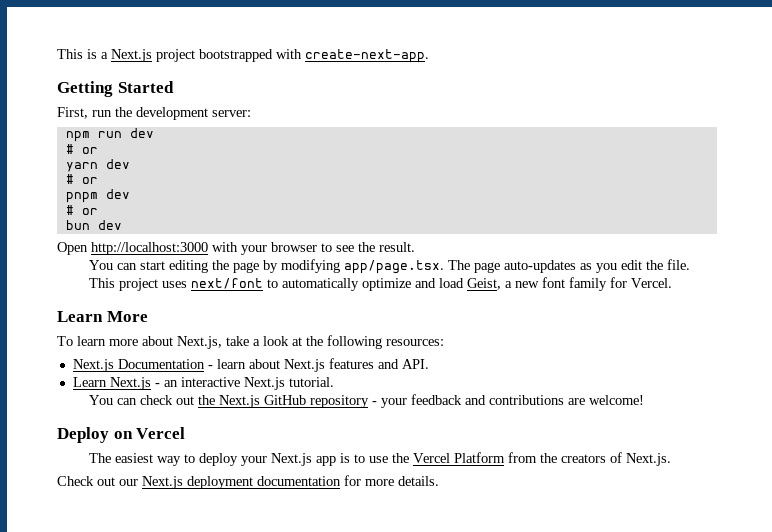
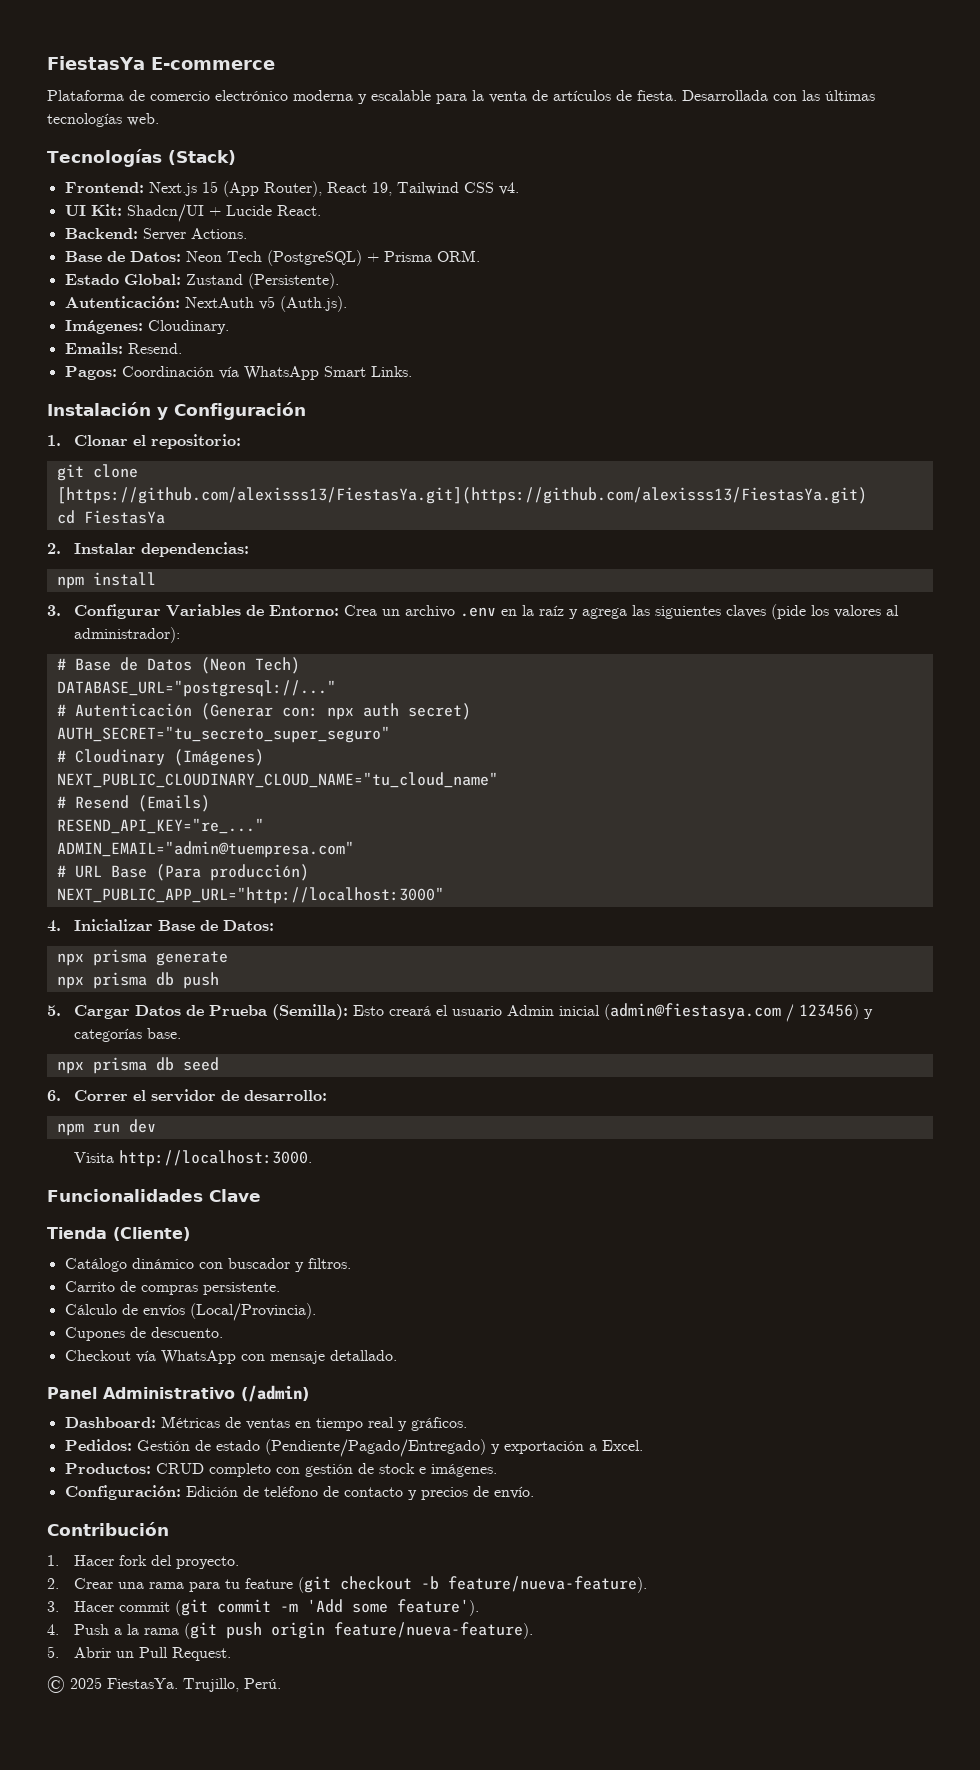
- This is a Next.js project bootstrapped with create-next-app.
- Getting Started
- First, run the development server:
+ FiestasYa E-commerce
+ Plataforma de comercio electrónico moderna y escalable para la venta de artículos de fiesta. Desarrollada con las últimas tecnologías web.
+ Tecnologías (Stack)
+ Frontend: Next.js 15 (App Router), React 19, Tailwind CSS v4.
+ UI Kit: Shadcn/UI + Lucide React.
+ Backend: Server Actions.
+ Base de Datos: Neon Tech (PostgreSQL) + Prisma ORM.
+ Estado Global: Zustand (Persistente).
+ Autenticación: NextAuth v5 (Auth.js).
+ Imágenes: Cloudinary.
+ Emails: Resend.
+ Pagos: Coordinación vía WhatsApp Smart Links.
+ Instalación y Configuración
+ 1. Clonar el repositorio:
+ git clone [https://github.com/alexisss13/FiestasYa.git](https://github.com/alexisss13/FiestasYa.git)
+ cd FiestasYa
+ 2. Instalar dependencias:
+ npm install
+ 3. Configurar Variables de Entorno: Crea un archivo .env en la raíz y agrega las siguientes claves (pide los valores al administrador):
+ # Base de Datos (Neon Tech)
+ DATABASE_URL="postgresql://..."
+ # Autenticación (Generar con: npx auth secret)
+ AUTH_SECRET="tu_secreto_super_seguro"
+ # Cloudinary (Imágenes)
+ NEXT_PUBLIC_CLOUDINARY_CLOUD_NAME="tu_cloud_name"
+ # Resend (Emails)
+ RESEND_API_KEY="re_..."
+ ADMIN_EMAIL="admin@tuempresa.com"
+ # URL Base (Para producción)
+ NEXT_PUBLIC_APP_URL="http://localhost:3000"
+ 4. Inicializar Base de Datos:
+ npx prisma generate
+ npx prisma db push
+ 5. Cargar Datos de Prueba (Semilla): Esto creará el usuario Admin inicial (admin@fiestasya.com / 123456) y categorías base.
+ npx prisma db seed
+ 6. Correr el servidor de desarrollo:
  npm run dev
- # or
- yarn dev
- # or
- pnpm dev
- # or
- bun dev
- Open http://localhost:3000 with your browser to see the result.
- You can start editing the page by modifying app/page.tsx. The page auto-updates as you edit the file.
- This project uses next/font to automatically optimize and load Geist, a new font family for Vercel.
- Learn More
- To learn more about Next.js, take a look at the following resources:
- Next.js Documentation - learn about Next.js features and API.
- Learn Next.js - an interactive Next.js tutorial.
- You can check out the Next.js GitHub repository - your feedback and contributions are welcome!
- Deploy on Vercel
- The easiest way to deploy your Next.js app is to use the Vercel Platform from the creators of Next.js.
- Check out our Next.js deployment documentation for more details.
+ Visita http://localhost:3000.
+ Funcionalidades Clave
+ Tienda (Cliente)
+ Catálogo dinámico con buscador y filtros.
+ Carrito de compras persistente.
+ Cálculo de envíos (Local/Provincia).
+ Cupones de descuento.
+ Checkout vía WhatsApp con mensaje detallado.
+ Panel Administrativo (/admin)
+ Dashboard: Métricas de ventas en tiempo real y gráficos.
+ Pedidos: Gestión de estado (Pendiente/Pagado/Entregado) y exportación a Excel.
+ Productos: CRUD completo con gestión de stock e imágenes.
+ Configuración: Edición de teléfono de contacto y precios de envío.
+ Contribución
+ 1. Hacer fork del proyecto.
+ 2. Crear una rama para tu feature (git checkout -b feature/nueva-feature).
+ 3. Hacer commit (git commit -m 'Add some feature').
+ 4. Push a la rama (git push origin feature/nueva-feature).
+ 5. Abrir un Pull Request.
+ © 2025 FiestasYa. Trujillo, Perú.

